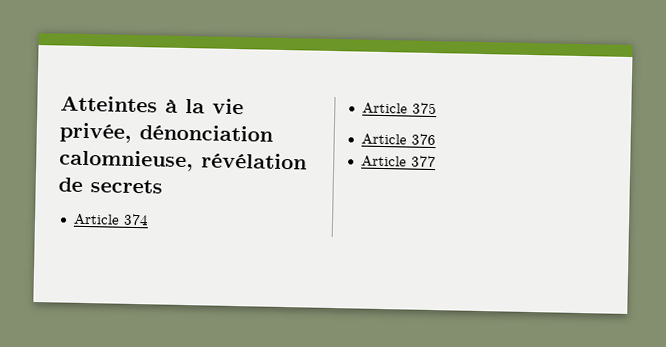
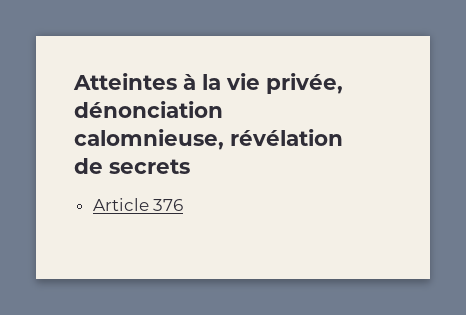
- Article 374
- Article 375
- Article 377

